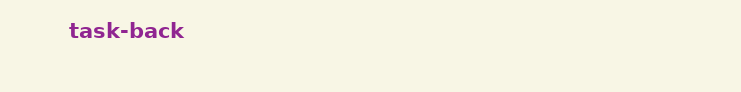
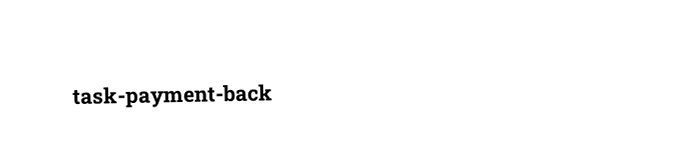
- task-back
+ task-payment-back

